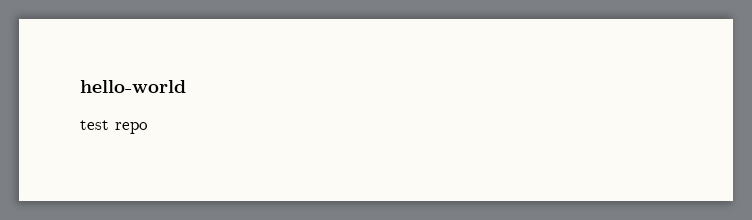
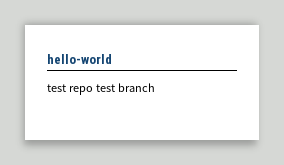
- test repo
+ test repo test branch

